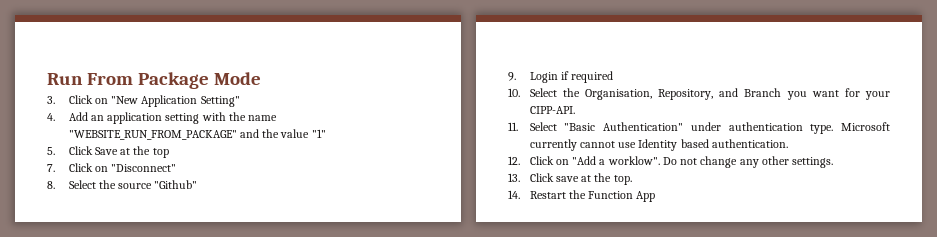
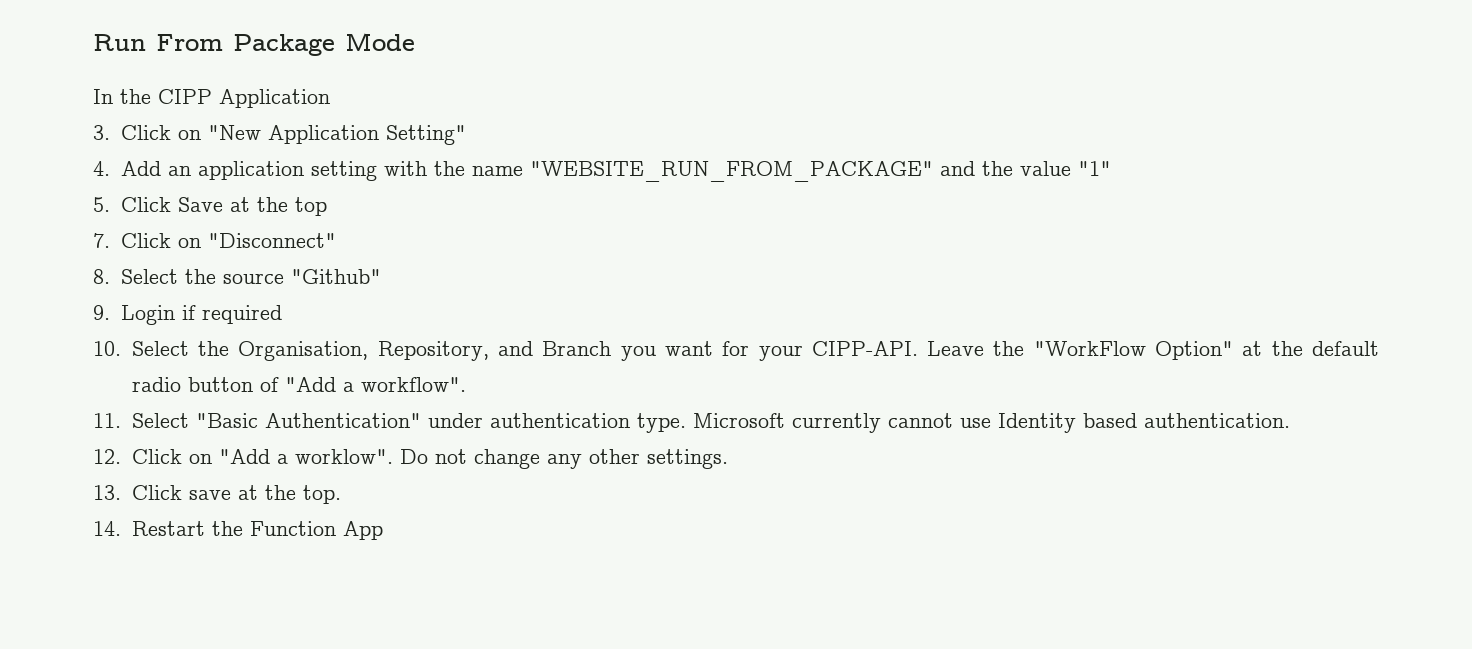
+ In the CIPP Application
+ Leave the "WorkFlow Option" at the default radio button of "Add a workflow".

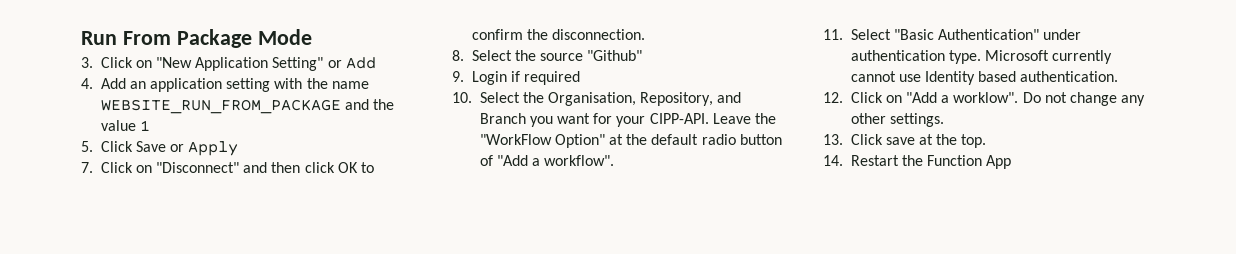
- In the CIPP Application
- 3. Click on "New Application Setting"
+ 3. Click on "New Application Setting" or Add
- 4. Add an application setting with the name "WEBSITE_RUN_FROM_PACKAGE" and the value "1"
+ 4. Add an application setting with the name WEBSITE_RUN_FROM_PACKAGE and the value 1
- 5. Click Save at the top
+ 5. Click Save or Apply
- 7. Click on "Disconnect"
+ 7. Click on "Disconnect" and then click OK to confirm the disconnection.

